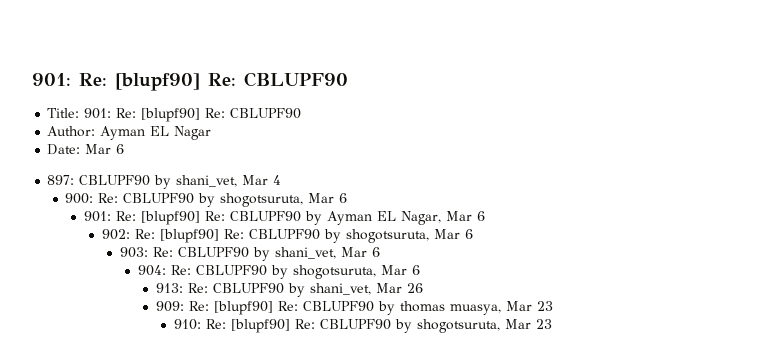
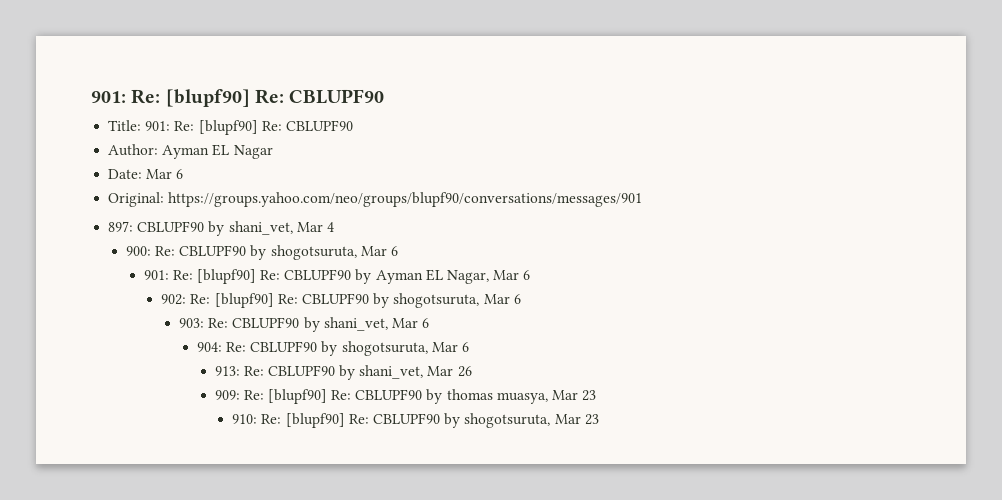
+ Original: https://groups.yahoo.com/neo/groups/blupf90/conversations/messages/901

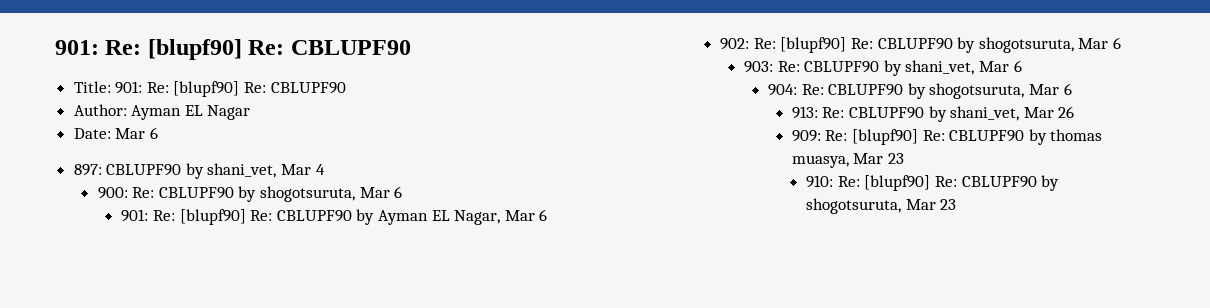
- Original: https://groups.yahoo.com/neo/groups/blupf90/conversations/messages/901

